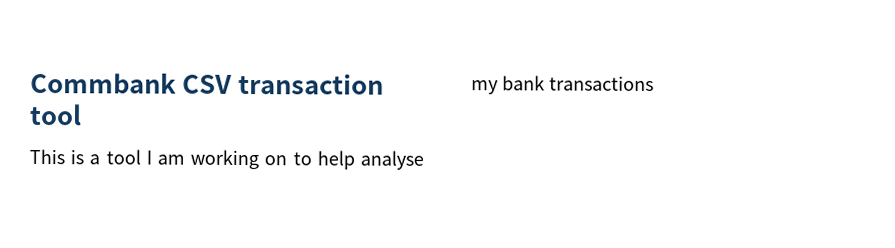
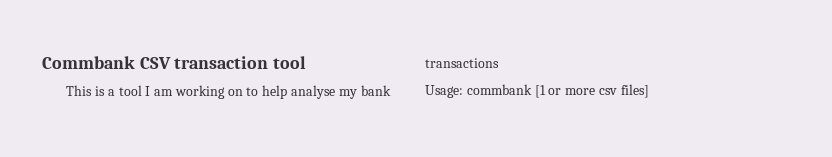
+ Usage: commbank [1 or more csv files]

